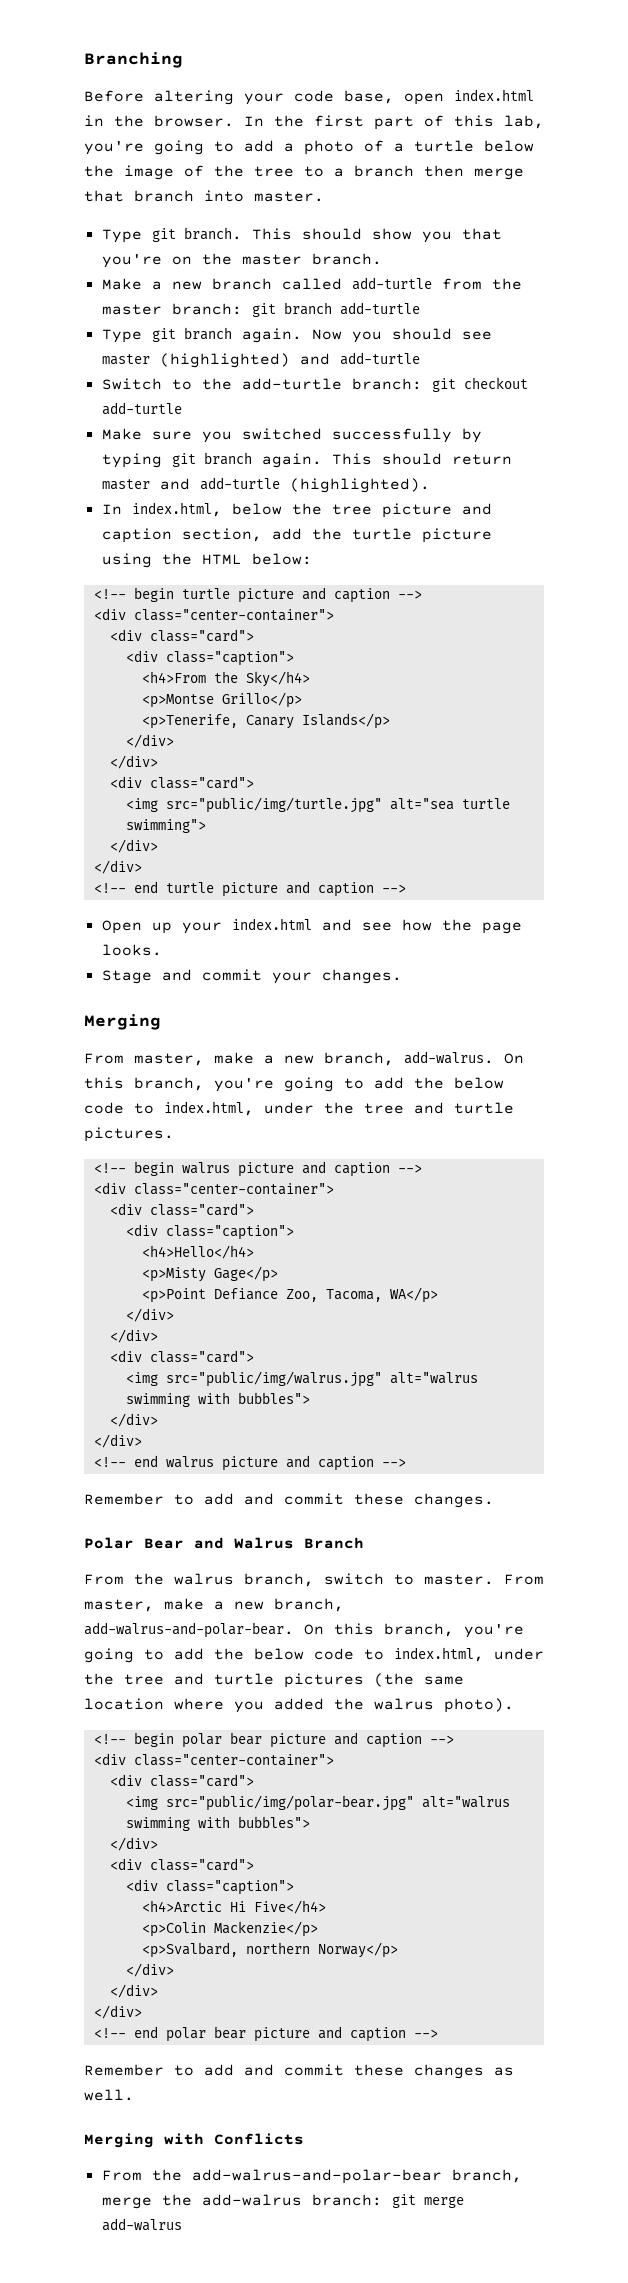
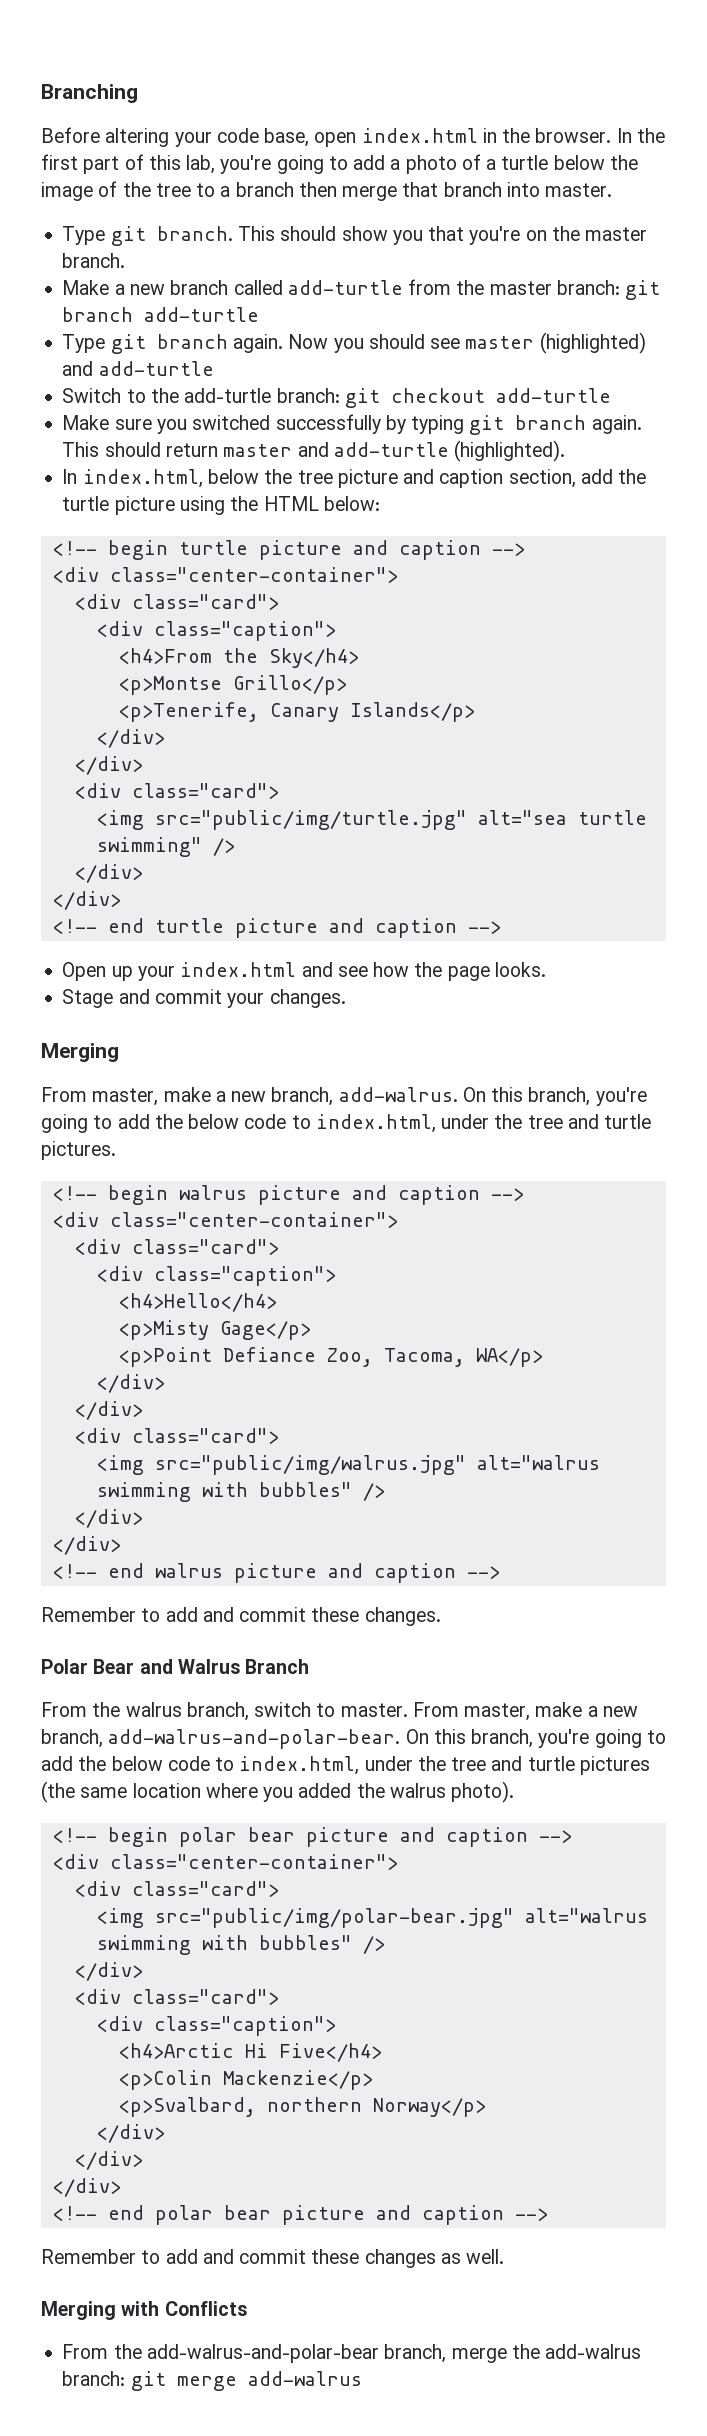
- <img src="public/img/turtle.jpg" alt="sea turtle swimming">
+ <img src="public/img/turtle.jpg" alt="sea turtle swimming" />
- <img src="public/img/walrus.jpg" alt="walrus swimming with bubbles">
+ <img src="public/img/walrus.jpg" alt="walrus swimming with bubbles" />
- <img src="public/img/polar-bear.jpg" alt="walrus swimming with bubbles">
+ <img src="public/img/polar-bear.jpg" alt="walrus swimming with bubbles" />

